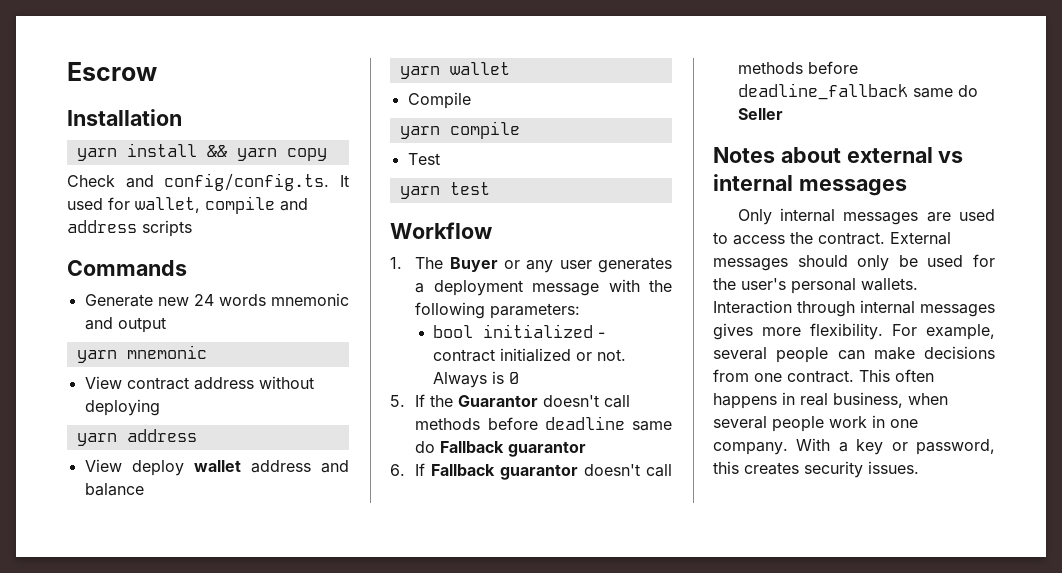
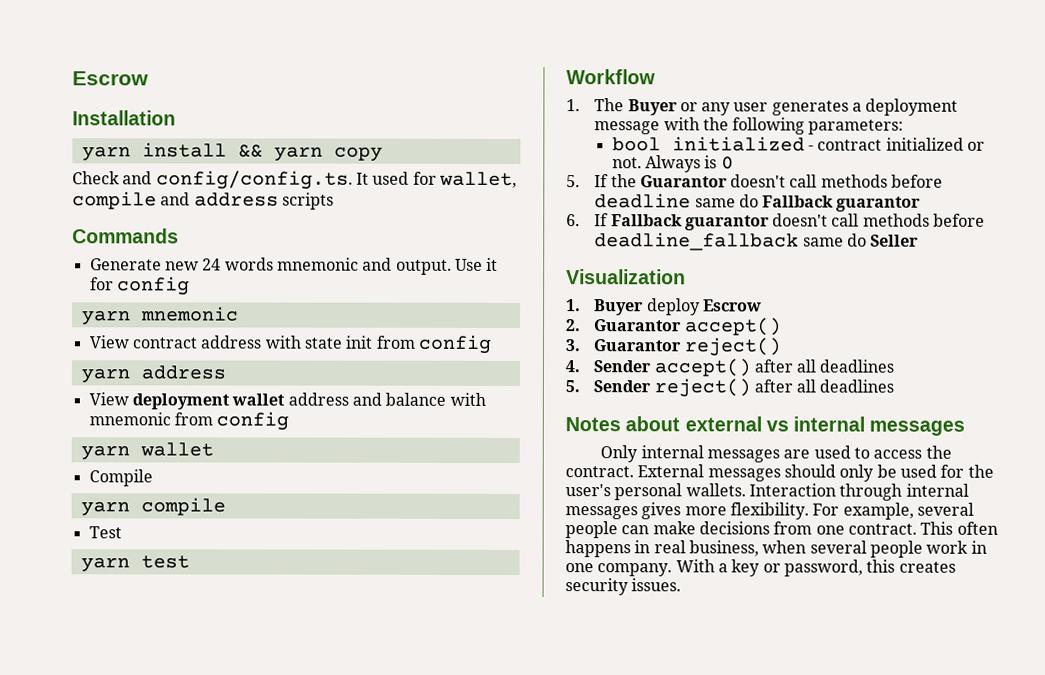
- Generate new 24 words mnemonic and output
+ Generate new 24 words mnemonic and output. Use it for config
- View contract address without deploying
+ View contract address with state init from config
- View deploy wallet address and balance
+ View deployment wallet address and balance with mnemonic from config
+ Visualization
+ 1. Buyer deploy Escrow
+ 2. Guarantor accept()
+ 3. Guarantor reject()
+ 4. Sender accept() after all deadlines
+ 5. Sender reject() after all deadlines

